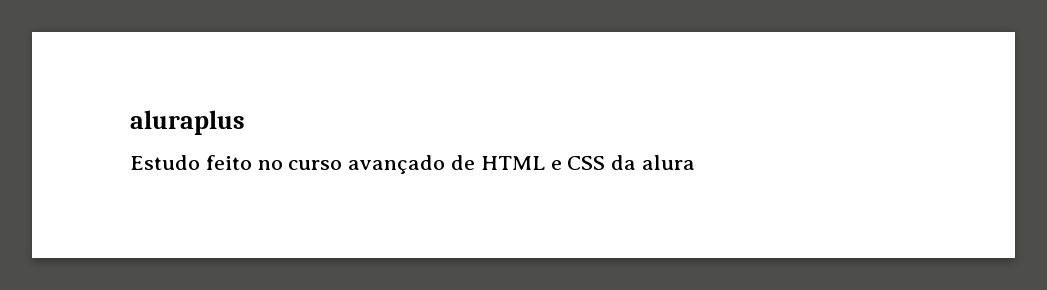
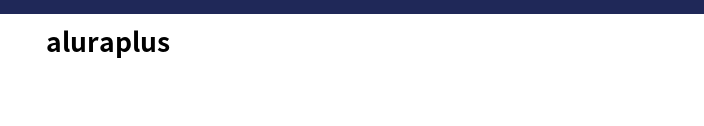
- Estudo feito no curso avançado de HTML e CSS da alura

